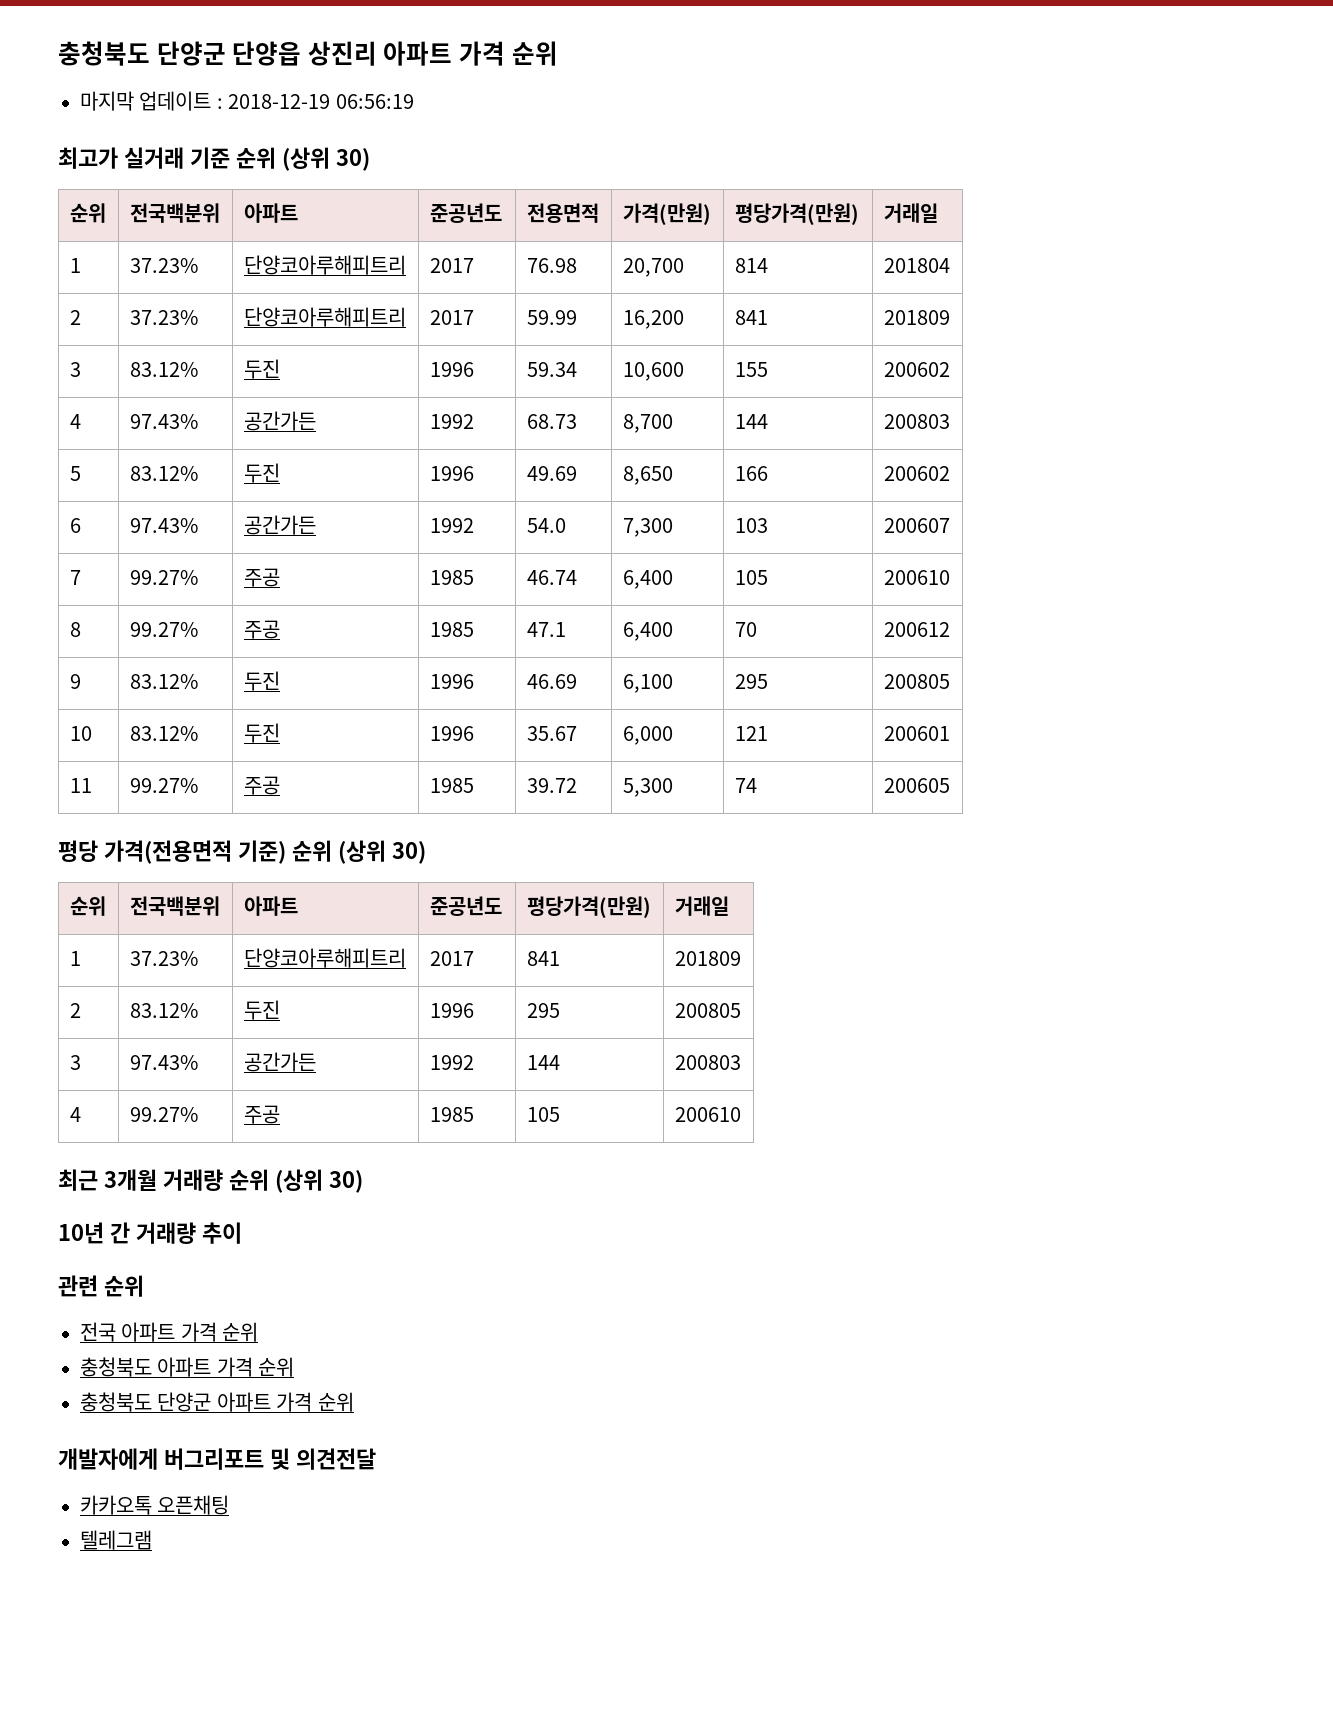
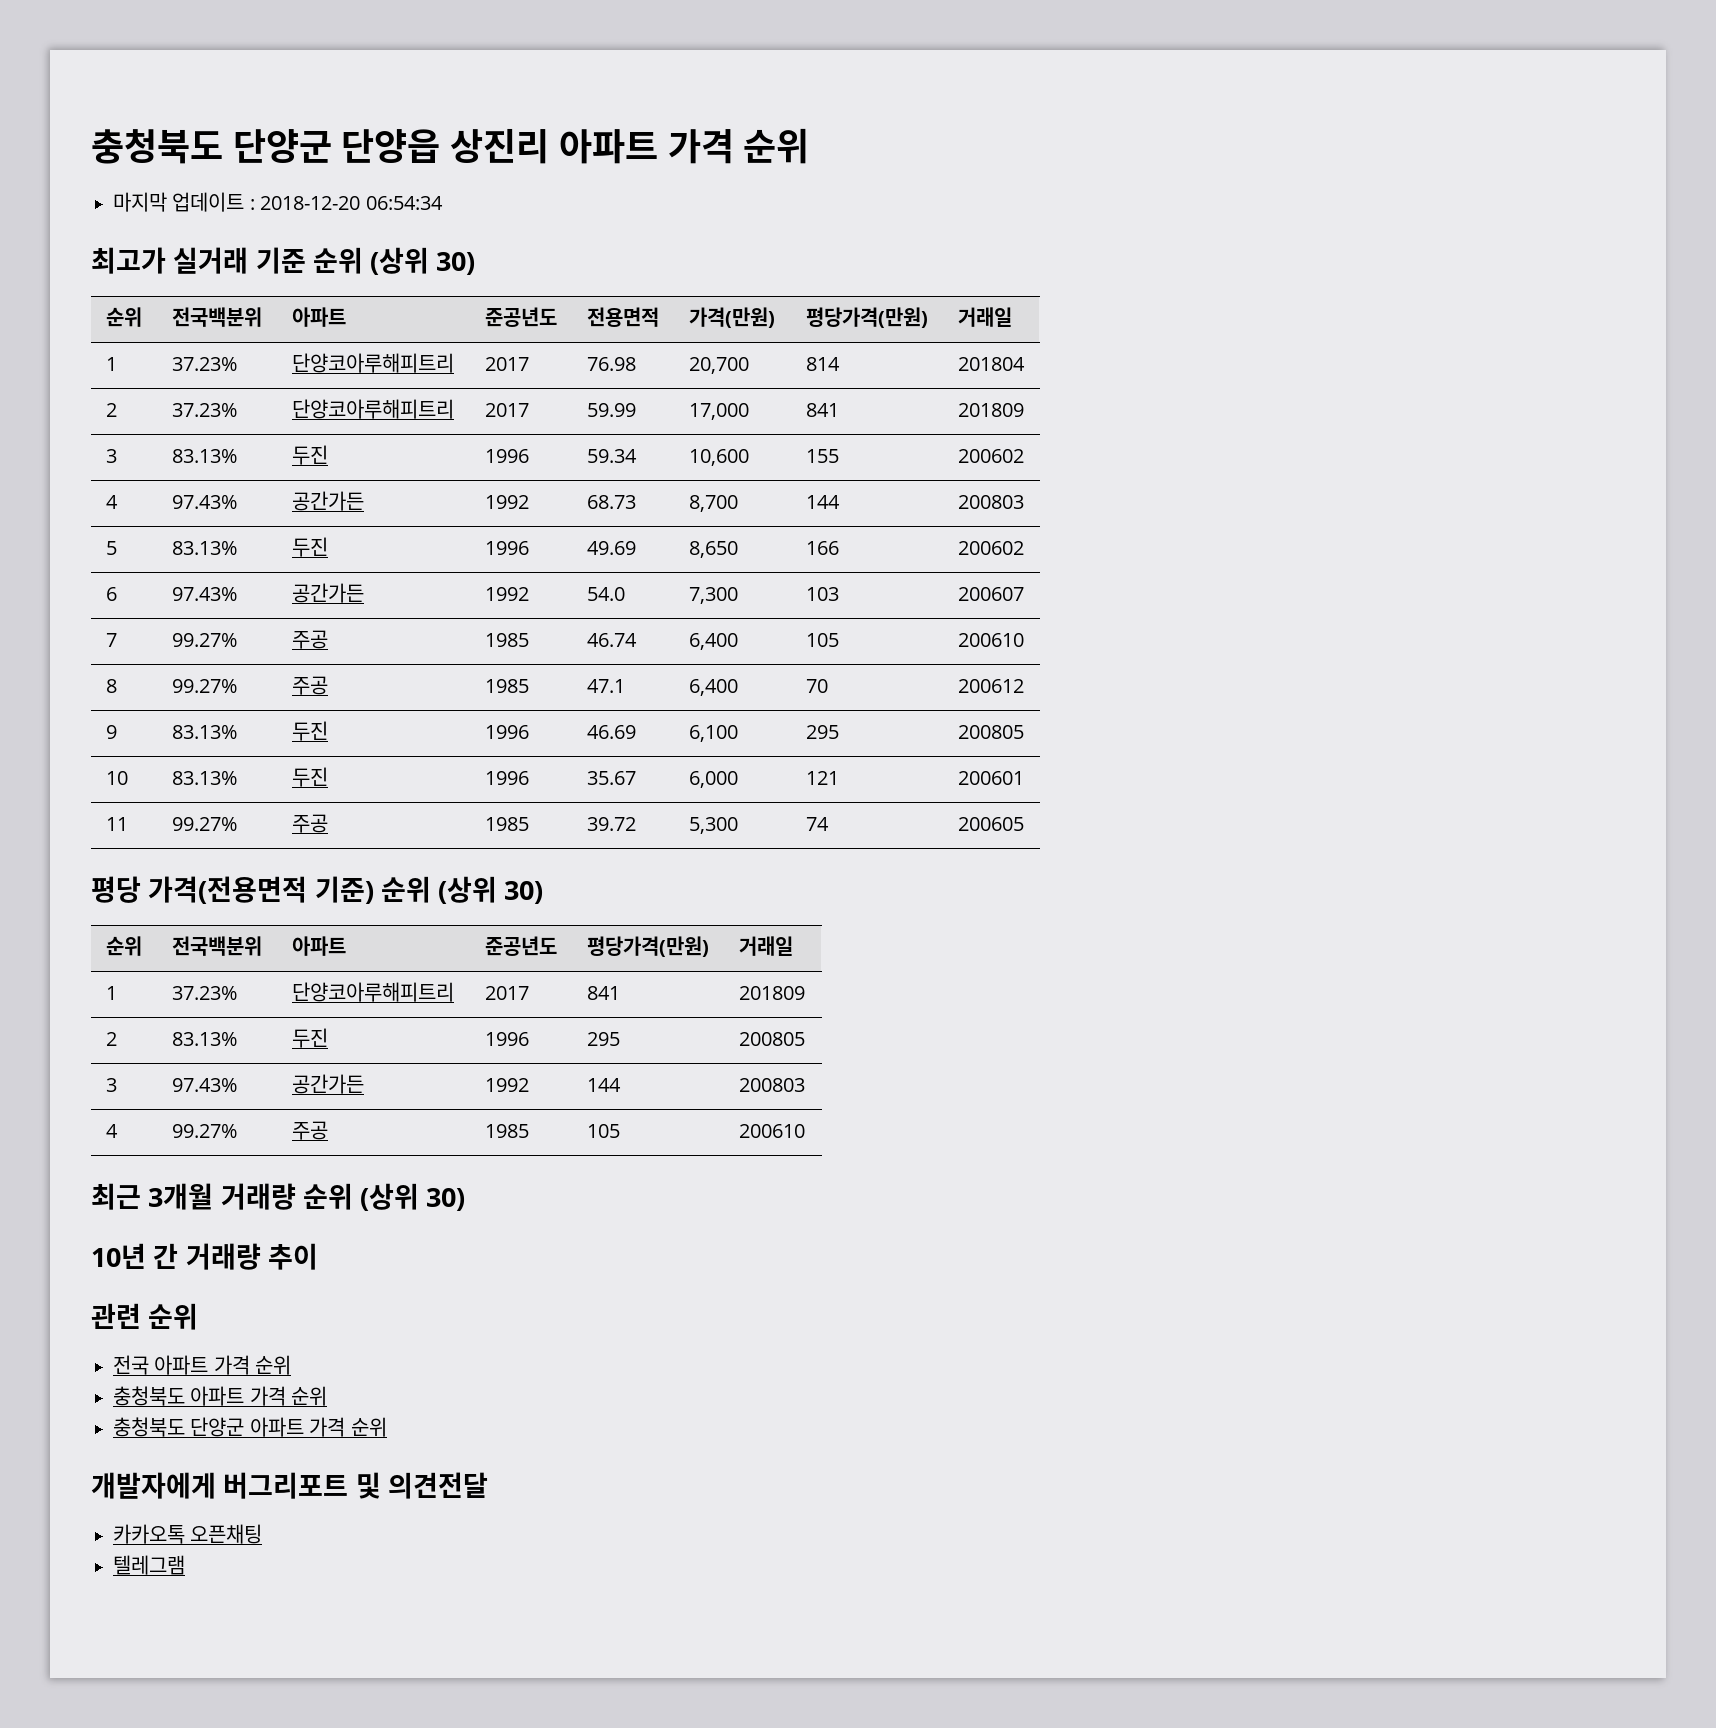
- 마지막 업데이트 : 2018-12-19 06:56:19
+ 마지막 업데이트 : 2018-12-20 06:54:34
- 2 | 37.23% | 단양코아루해피트리 | 2017 | 59.99 | 16,200 | 841 | 201809
+ 2 | 37.23% | 단양코아루해피트리 | 2017 | 59.99 | 17,000 | 841 | 201809
- 3 | 83.12% | 두진 | 1996 | 59.34 | 10,600 | 155 | 200602
+ 3 | 83.13% | 두진 | 1996 | 59.34 | 10,600 | 155 | 200602
- 5 | 83.12% | 두진 | 1996 | 49.69 | 8,650 | 166 | 200602
+ 5 | 83.13% | 두진 | 1996 | 49.69 | 8,650 | 166 | 200602
- 9 | 83.12% | 두진 | 1996 | 46.69 | 6,100 | 295 | 200805
+ 9 | 83.13% | 두진 | 1996 | 46.69 | 6,100 | 295 | 200805
- 10 | 83.12% | 두진 | 1996 | 35.67 | 6,000 | 121 | 200601
+ 10 | 83.13% | 두진 | 1996 | 35.67 | 6,000 | 121 | 200601
- 2 | 83.12% | 두진 | 1996 | 295 | 200805
+ 2 | 83.13% | 두진 | 1996 | 295 | 200805

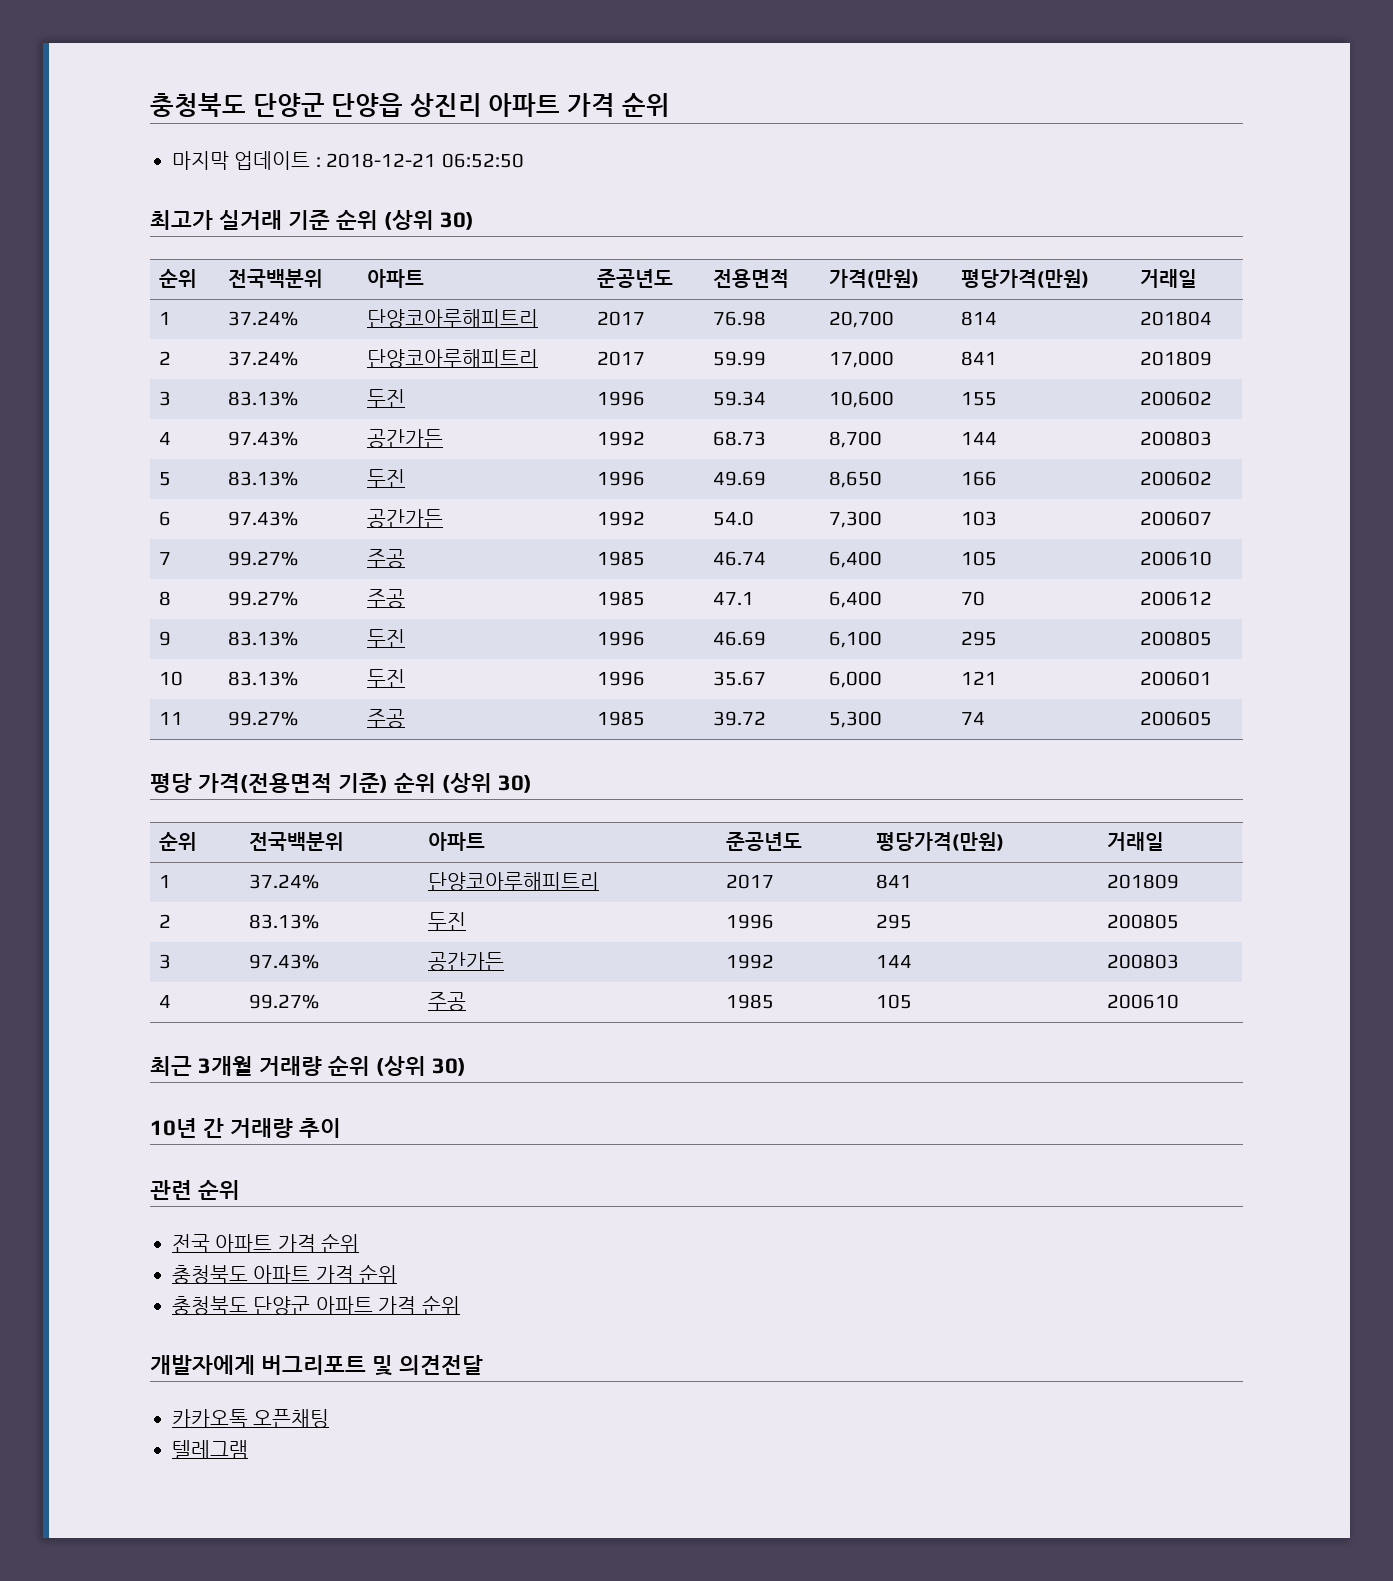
- 마지막 업데이트 : 2018-12-20 06:54:34
+ 마지막 업데이트 : 2018-12-21 06:52:50
- 1 | 37.23% | 단양코아루해피트리 | 2017 | 76.98 | 20,700 | 814 | 201804
+ 1 | 37.24% | 단양코아루해피트리 | 2017 | 76.98 | 20,700 | 814 | 201804
- 2 | 37.23% | 단양코아루해피트리 | 2017 | 59.99 | 17,000 | 841 | 201809
+ 2 | 37.24% | 단양코아루해피트리 | 2017 | 59.99 | 17,000 | 841 | 201809
- 1 | 37.23% | 단양코아루해피트리 | 2017 | 841 | 201809
+ 1 | 37.24% | 단양코아루해피트리 | 2017 | 841 | 201809

